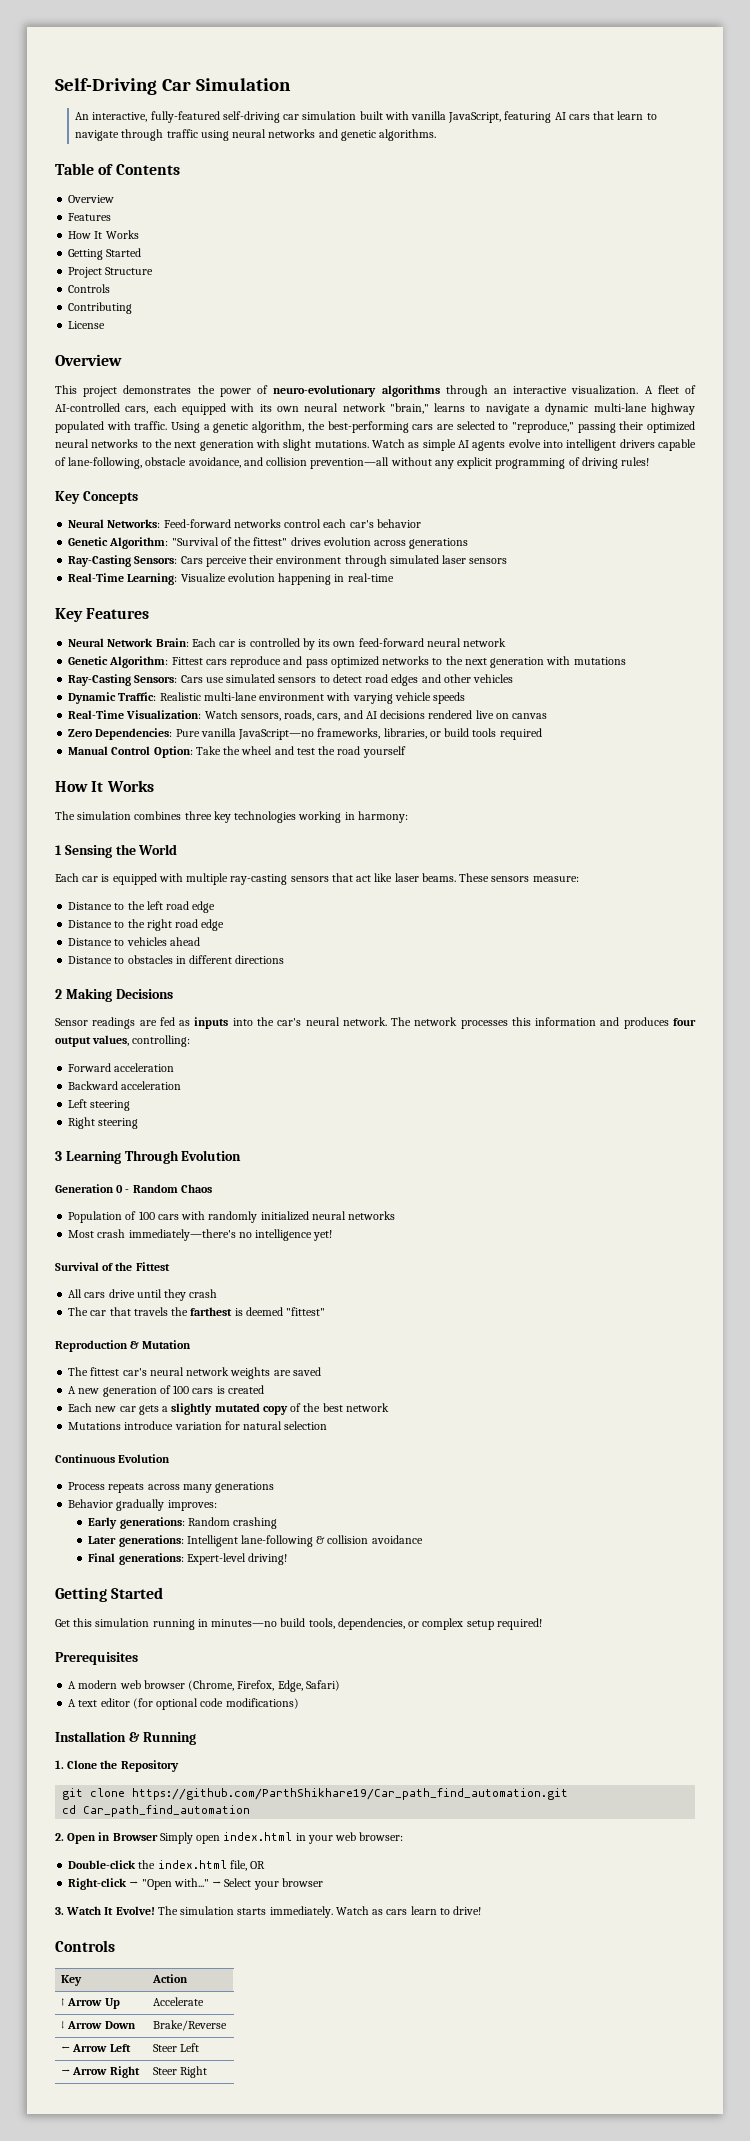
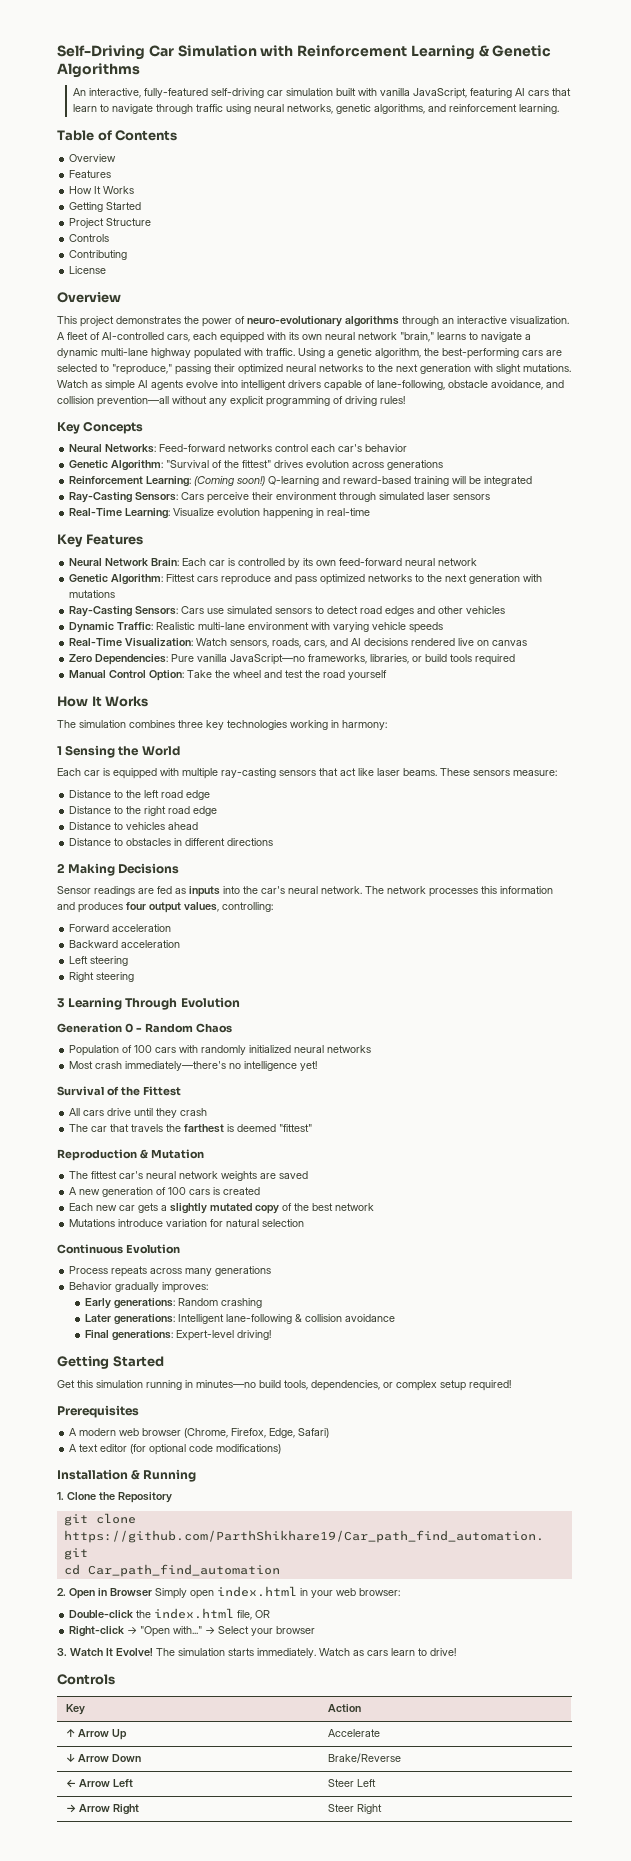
- Self-Driving Car Simulation
+ Self-Driving Car Simulation with Reinforcement Learning & Genetic Algorithms
- An interactive, fully-featured self-driving car simulation built with vanilla JavaScript, featuring AI cars that learn to navigate through traffic using neural networks and genetic algorithms.
+ An interactive, fully-featured self-driving car simulation built with vanilla JavaScript, featuring AI cars that learn to navigate through traffic using neural networks, genetic algorithms, and reinforcement learning.
+ Reinforcement Learning: (Coming soon!) Q-learning and reward-based training will be integrated

